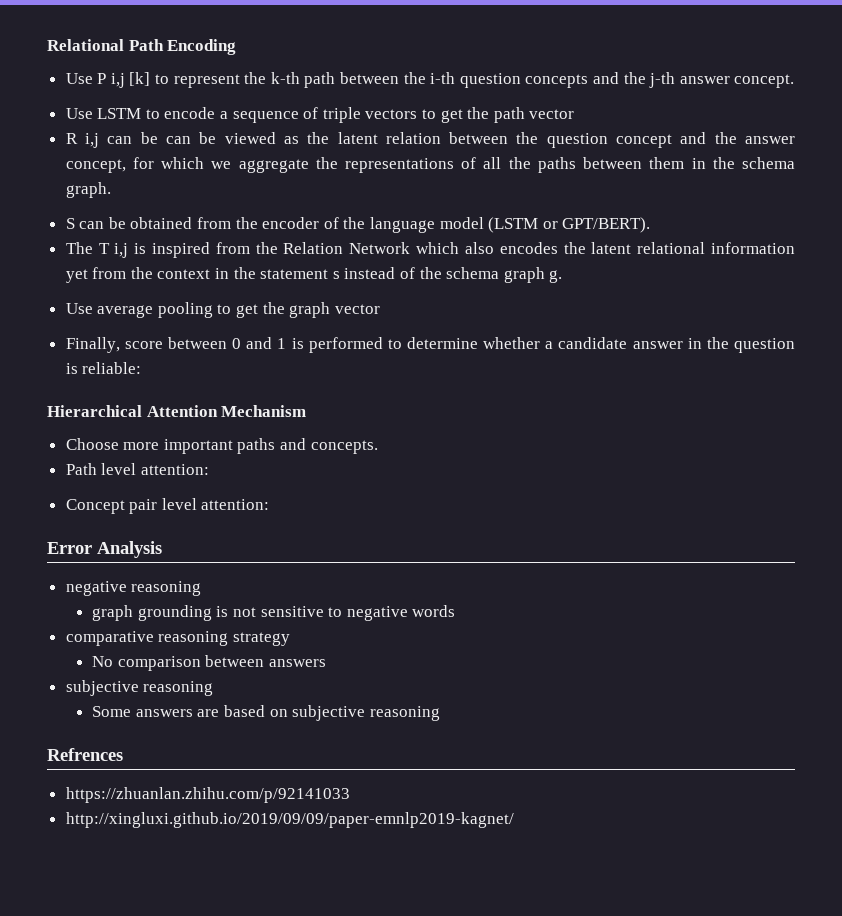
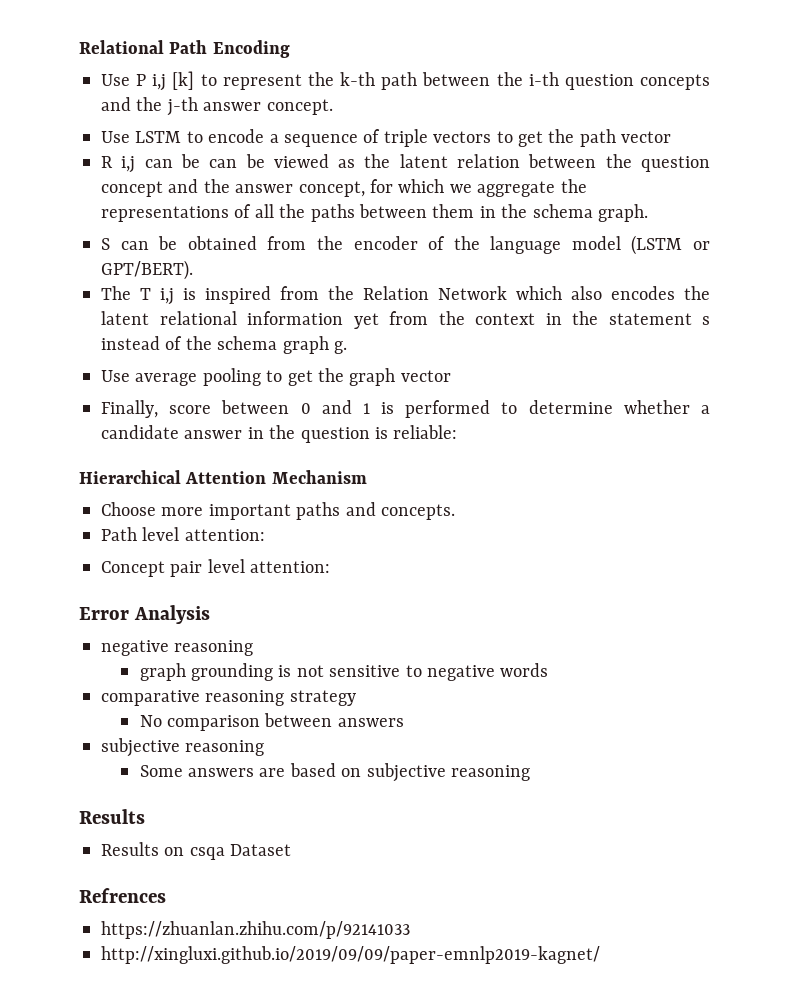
  Some answers are based on subjective reasoning
+ Results
+ Results on csqa Dataset

